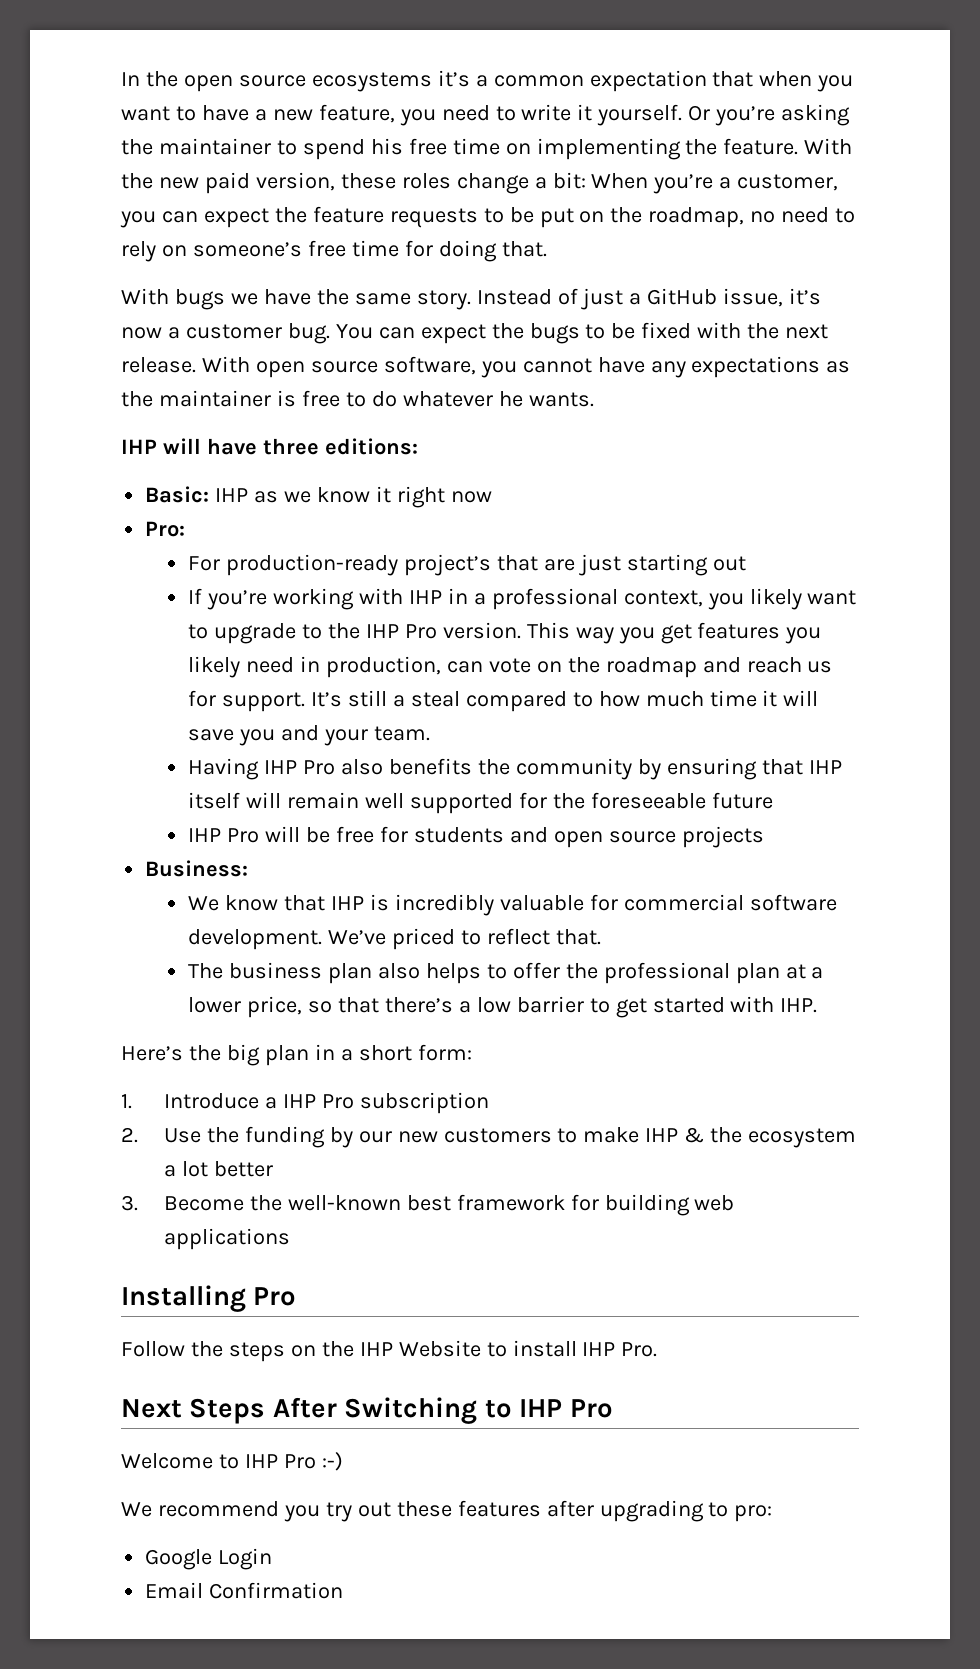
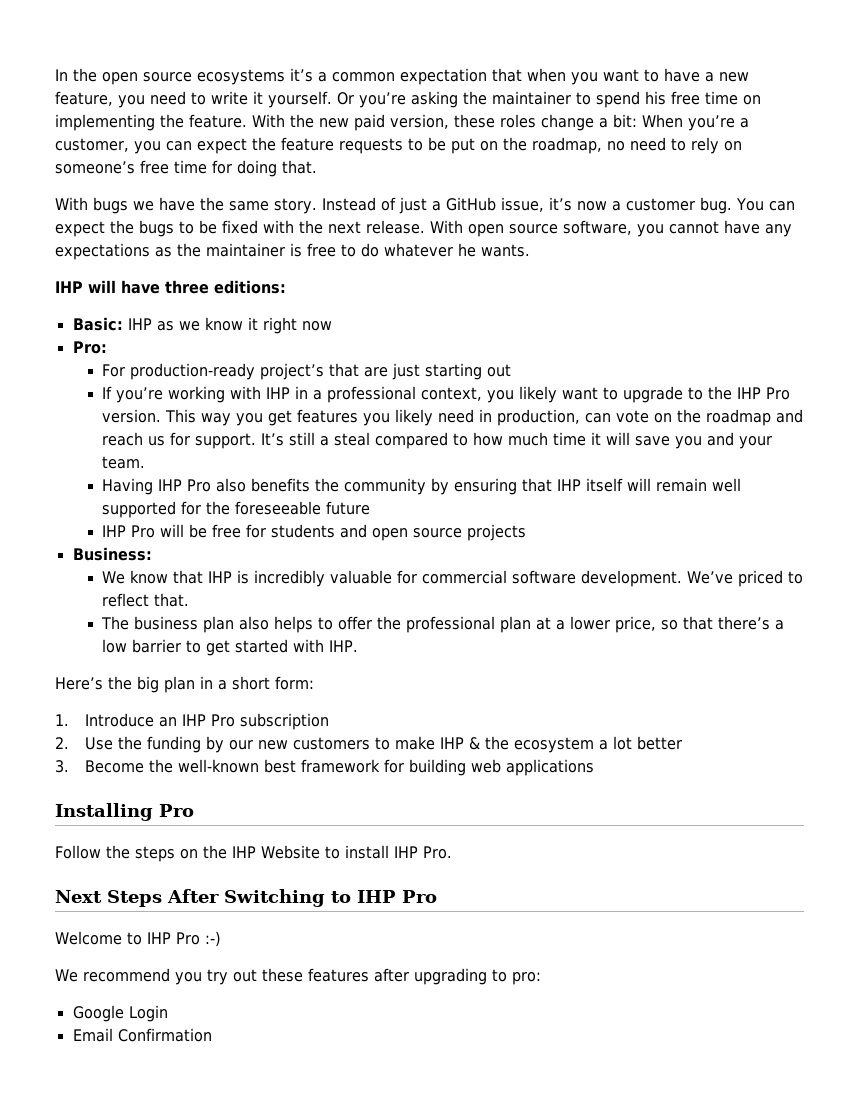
- 1. Introduce a IHP Pro subscription
+ 1. Introduce an IHP Pro subscription

